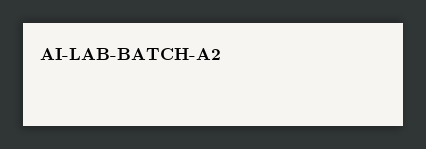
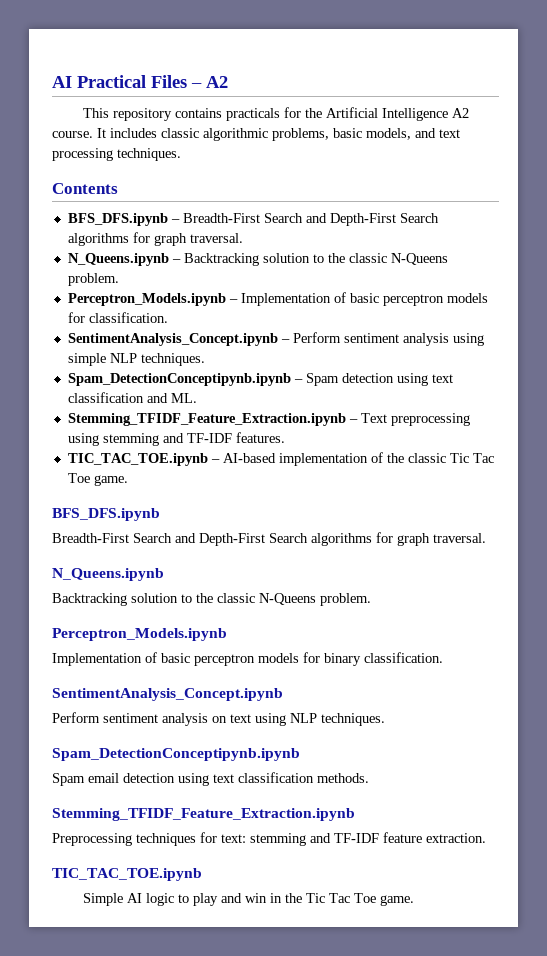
- AI-LAB-BATCH-A2
+ AI Practical Files – A2
+ This repository contains practicals for the Artificial Intelligence A2 course. It includes classic algorithmic problems, basic models, and text processing techniques.
+ Contents
+ BFS_DFS.ipynb – Breadth-First Search and Depth-First Search algorithms for graph traversal.
+ N_Queens.ipynb – Backtracking solution to the classic N-Queens problem.
+ Perceptron_Models.ipynb – Implementation of basic perceptron models for classification.
+ SentimentAnalysis_Concept.ipynb – Perform sentiment analysis using simple NLP techniques.
+ Spam_DetectionConceptipynb.ipynb – Spam detection using text classification and ML.
+ Stemming_TFIDF_Feature_Extraction.ipynb – Text preprocessing using stemming and TF-IDF features.
+ TIC_TAC_TOE.ipynb – AI-based implementation of the classic Tic Tac Toe game.
+ BFS_DFS.ipynb
+ Breadth-First Search and Depth-First Search algorithms for graph traversal.
+ N_Queens.ipynb
+ Backtracking solution to the classic N-Queens problem.
+ Perceptron_Models.ipynb
+ Implementation of basic perceptron models for binary classification.
+ SentimentAnalysis_Concept.ipynb
+ Perform sentiment analysis on text using NLP techniques.
+ Spam_DetectionConceptipynb.ipynb
+ Spam email detection using text classification methods.
+ Stemming_TFIDF_Feature_Extraction.ipynb
+ Preprocessing techniques for text: stemming and TF-IDF feature extraction.
+ TIC_TAC_TOE.ipynb
+ Simple AI logic to play and win in the Tic Tac Toe game.

